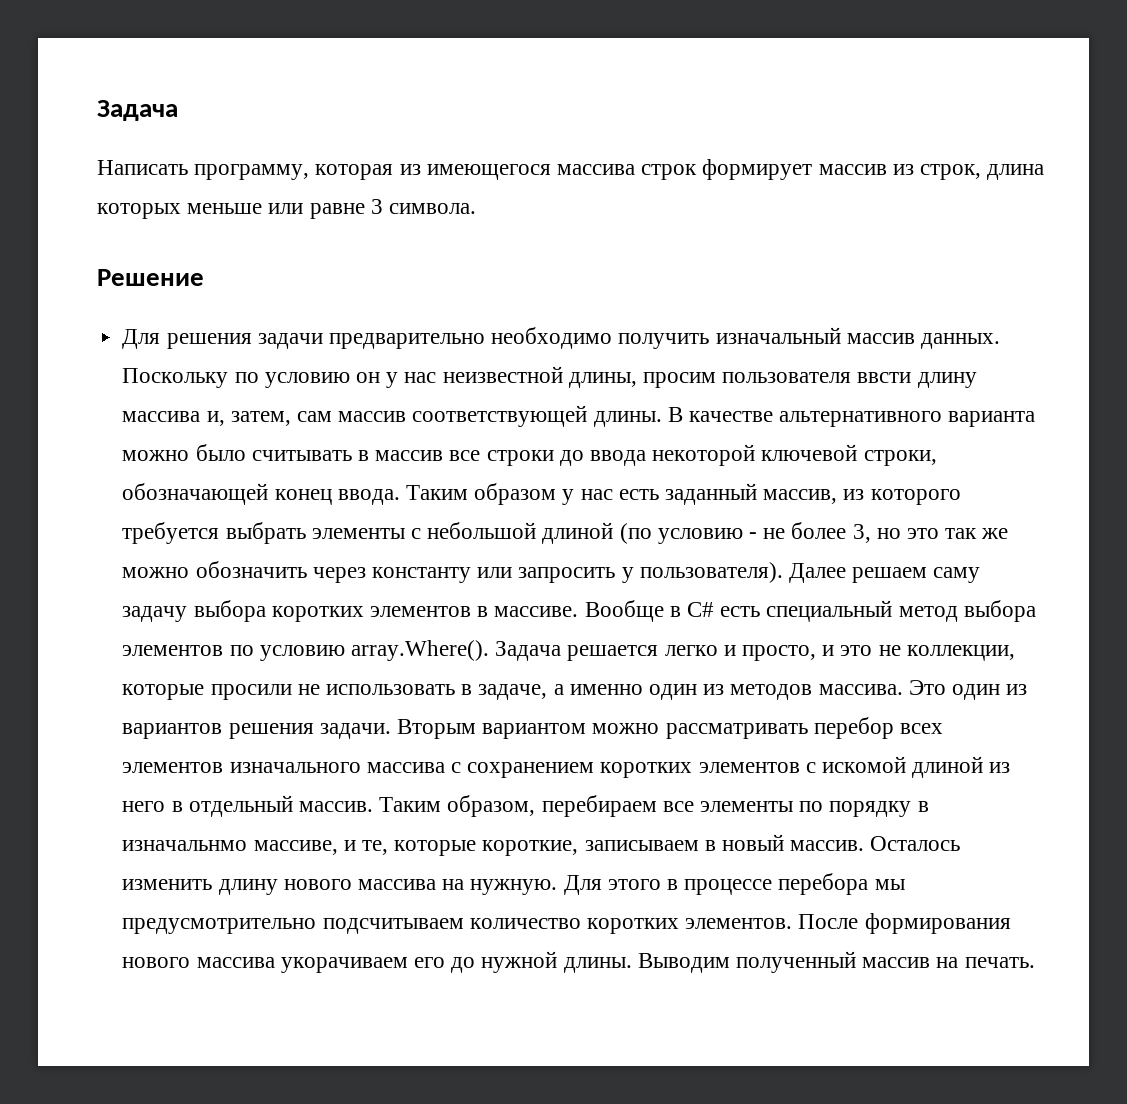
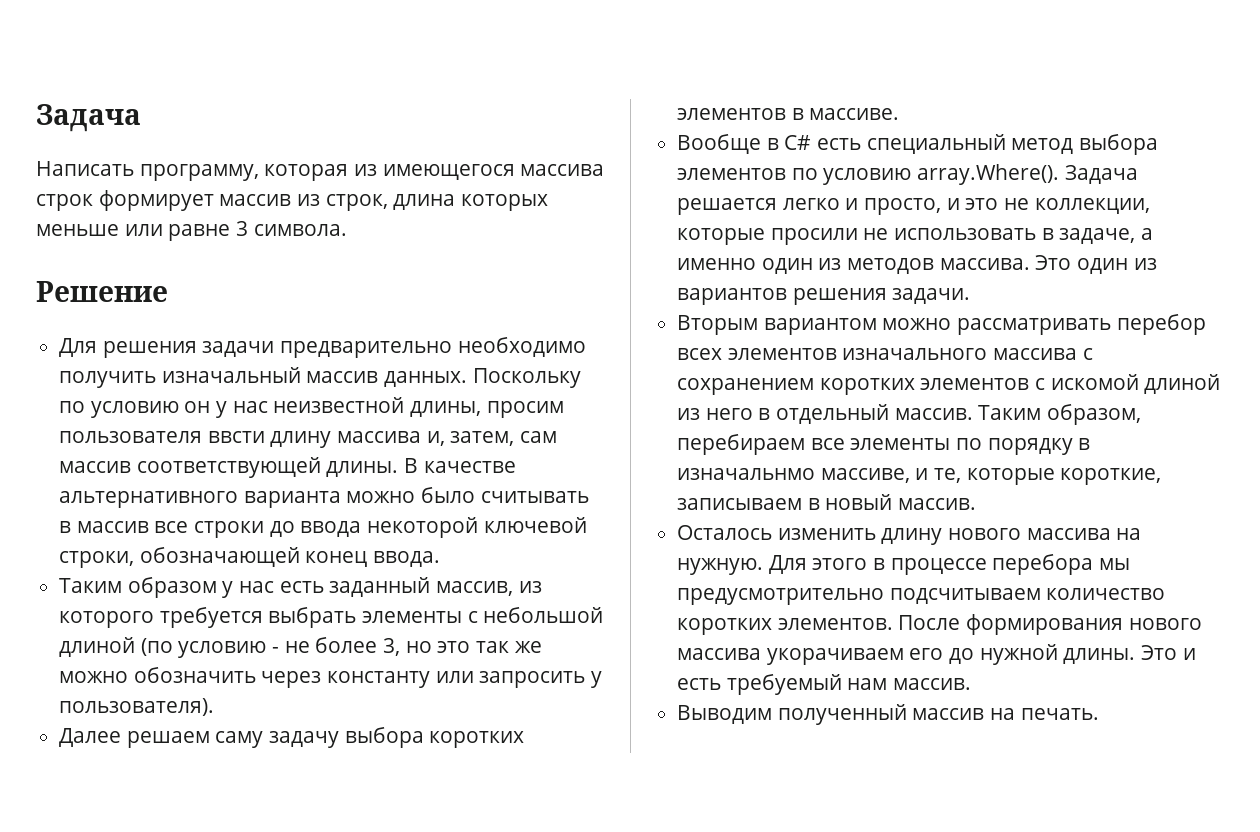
- В качестве альтернативного варианта можно было считывать в массив все строки до ввода некоторой ключевой строки, обозначающей конец ввода. Таким образом у нас есть заданный массив, из которого требуется выбрать элементы с небольшой длиной (по условию - не более 3, но это так же можно обозначить через константу или запросить у пользователя). Далее решаем саму задачу выбора коротких элементов в массиве. Вообще в C# есть специальный метод выбора элементов по условию array.Where(). Задача решается легко и просто, и это не коллекции, которые просили не использовать в задаче, а именно один из методов массива.
+ В качестве альтернативного варианта можно было считывать в массив все строки до ввода некоторой ключевой строки, обозначающей конец ввода.
+ Таким образом у нас есть заданный массив, из которого требуется выбрать элементы с небольшой длиной (по условию - не более 3, но это так же можно обозначить через константу или запросить у пользователя).
+ Далее решаем саму задачу выбора коротких элементов в массиве.
+ Вообще в C# есть специальный метод выбора элементов по условию array.Where(). Задача решается легко и просто, и это не коллекции, которые просили не использовать в задаче, а именно один из методов массива.
- Это один из вариантов решения задачи. Вторым вариантом можно рассматривать перебор всех элементов изначального массива с сохранением коротких элементов с искомой длиной из него в отдельный массив.
+ Это один из вариантов решения задачи.
+ Вторым вариантом можно рассматривать перебор всех элементов изначального массива с сохранением коротких элементов с искомой длиной из него в отдельный массив.
- Таким образом, перебираем все элементы по порядку в изначальнмо массиве, и те, которые короткие, записываем в новый массив. Осталось изменить длину нового массива на нужную.
+ Таким образом, перебираем все элементы по порядку в изначальнмо массиве, и те, которые короткие, записываем в новый массив.
+ Осталось изменить длину нового массива на нужную.
- После формирования нового массива укорачиваем его до нужной длины. Выводим полученный массив на печать.
+ После формирования нового массива укорачиваем его до нужной длины. Это и есть требуемый нам массив.
+ Выводим полученный массив на печать.

